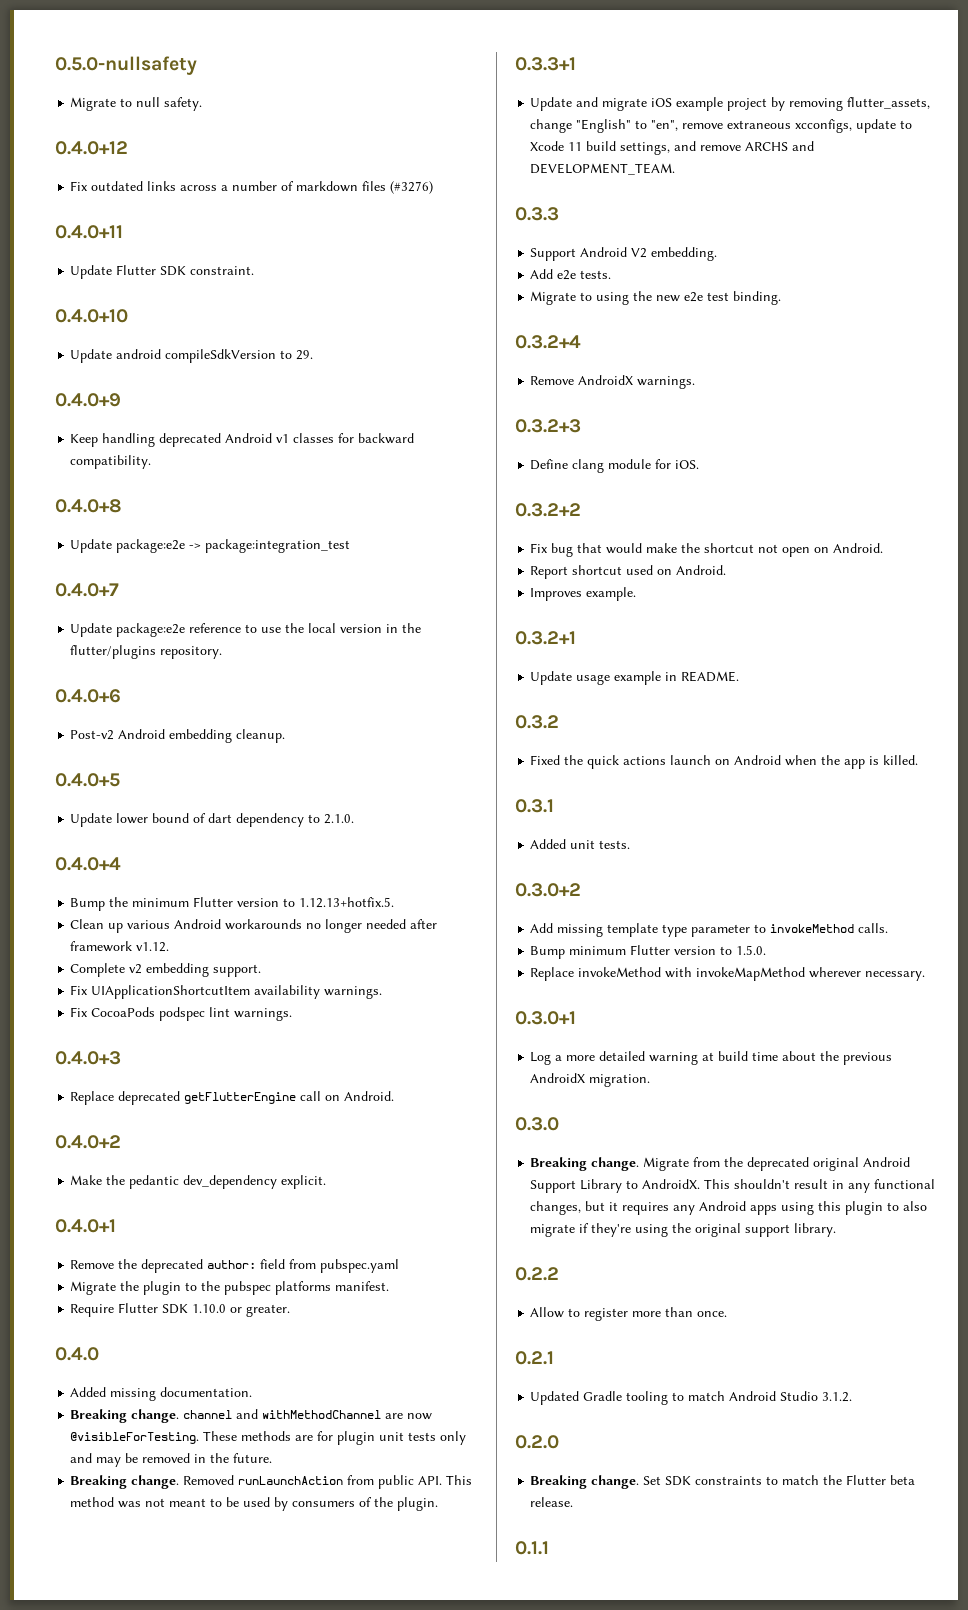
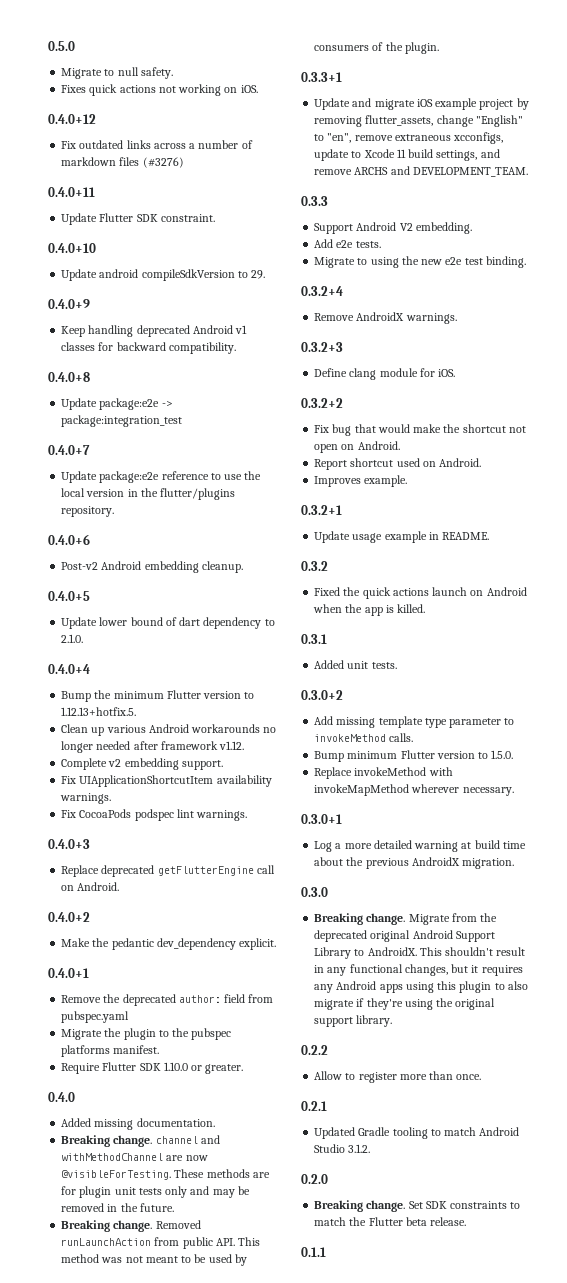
- 0.5.0-nullsafety
+ 0.5.0
+ Fixes quick actions not working on iOS.

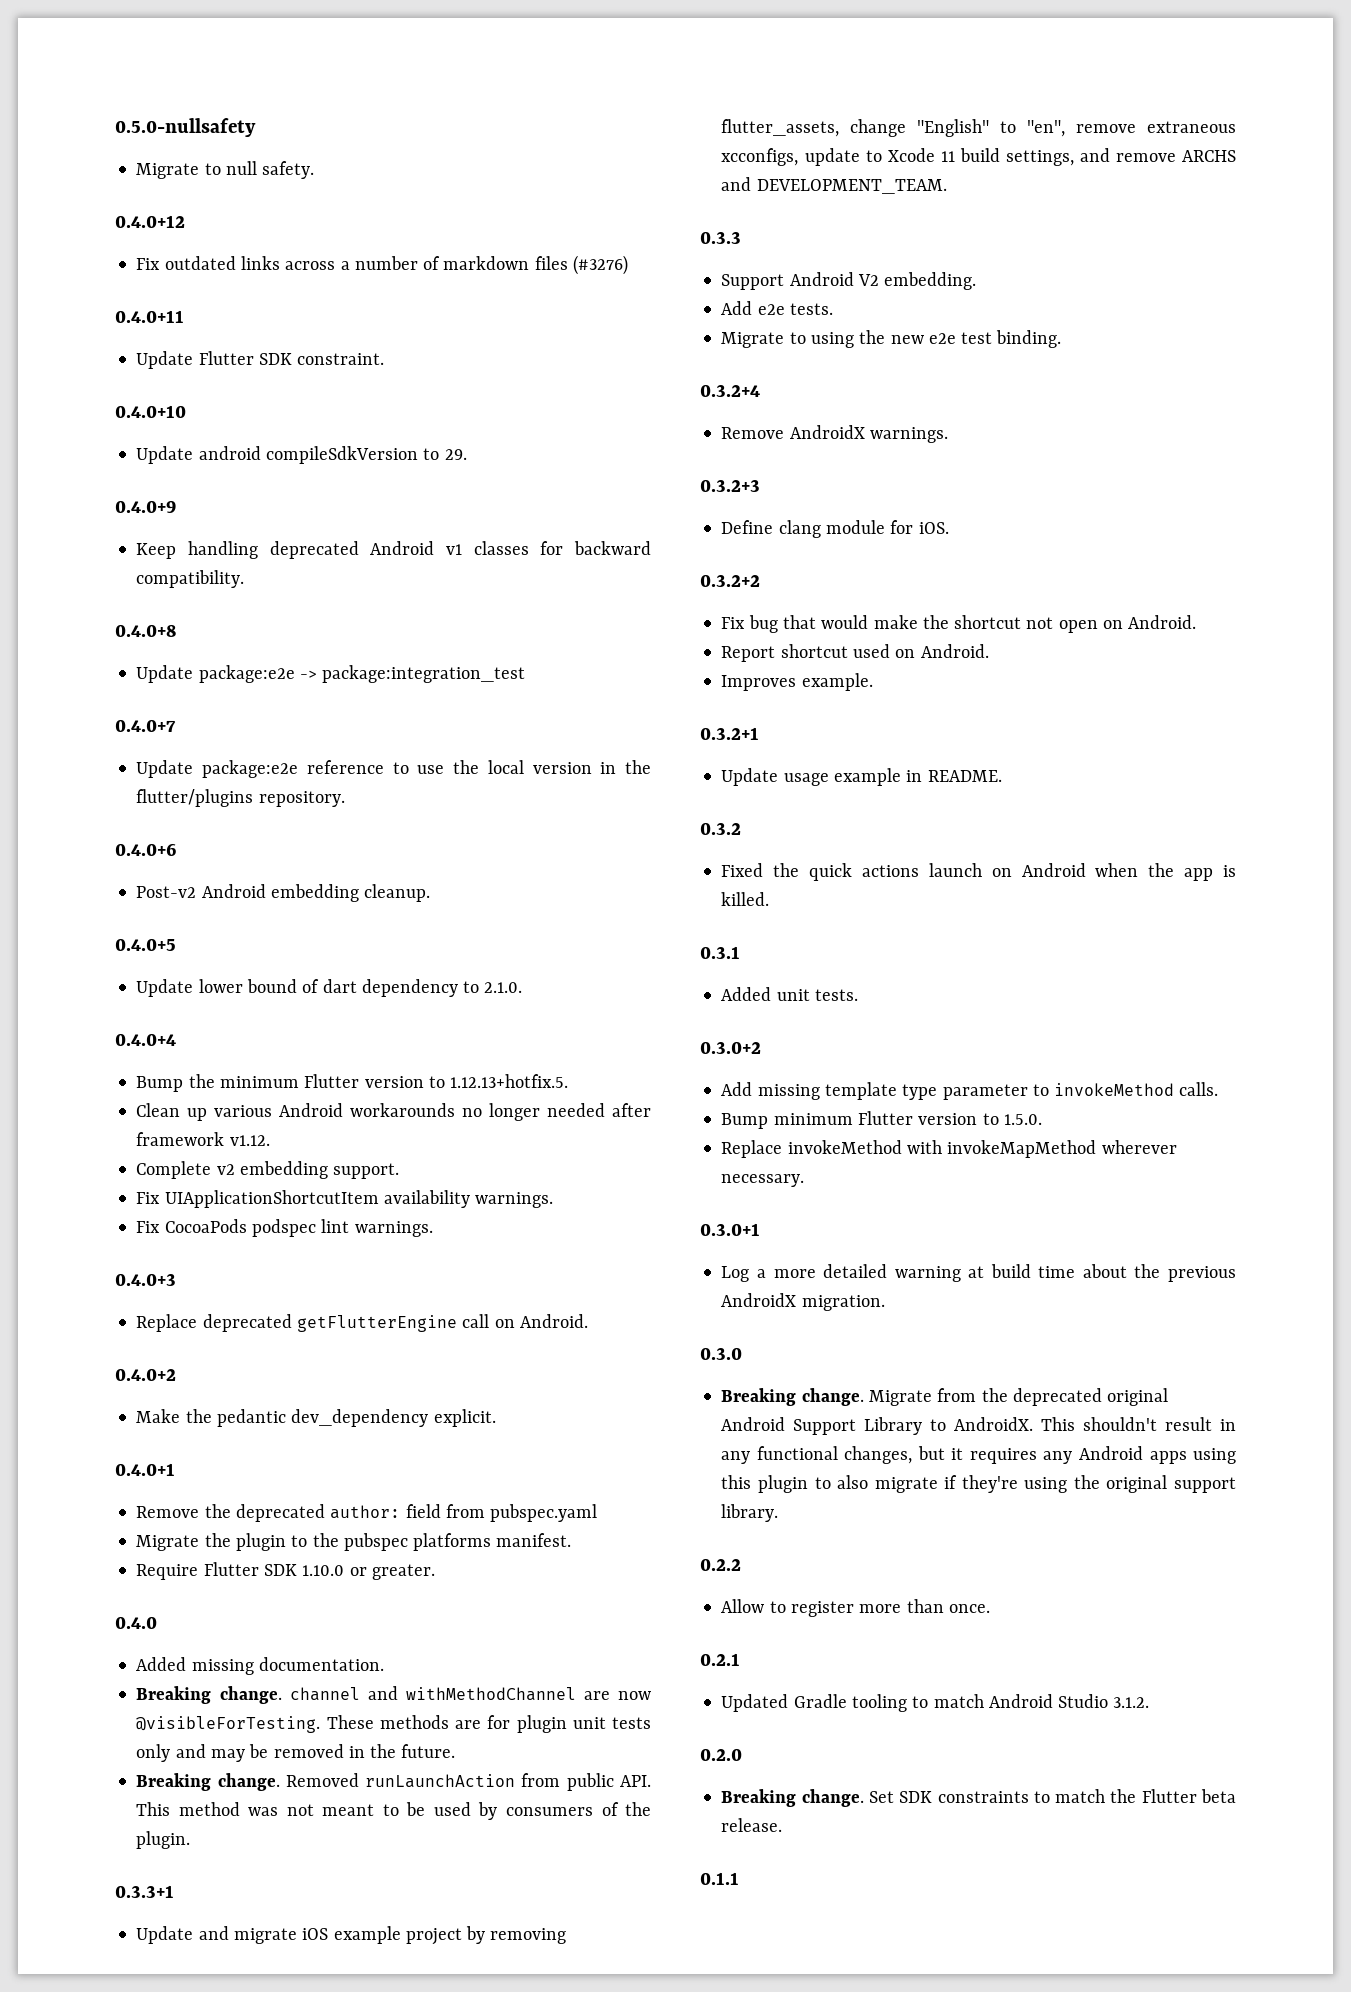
- 0.5.0
+ 0.5.0-nullsafety
- Fixes quick actions not working on iOS.

